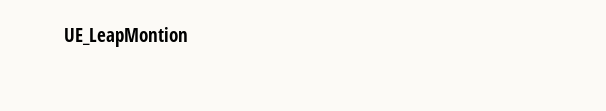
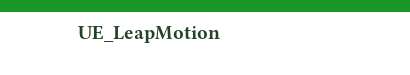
- UE_LeapMontion
+ UE_LeapMotion

